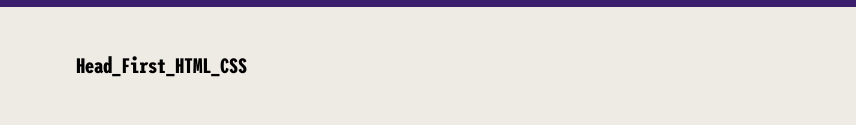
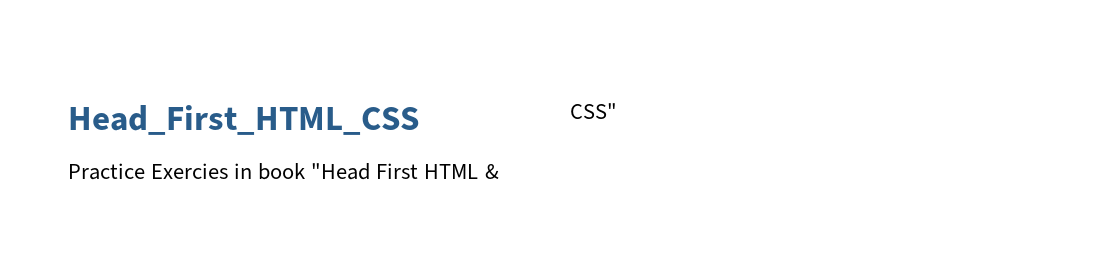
+ Practice Exercies in book "Head First HTML & CSS"

